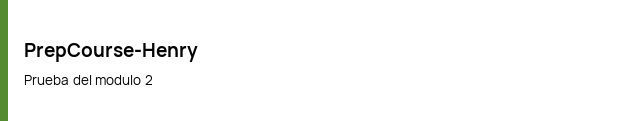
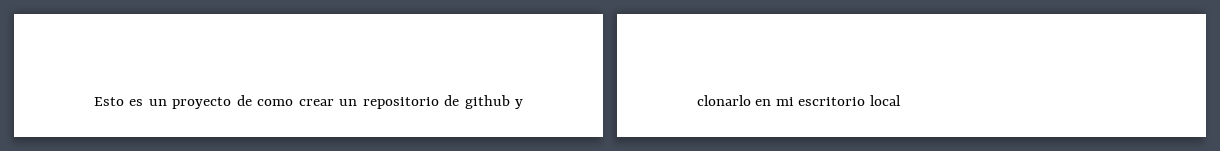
- PrepCourse-Henry
- Prueba del modulo 2
+ Esto es un proyecto de como crear un repositorio de github y clonarlo en mi escritorio local

